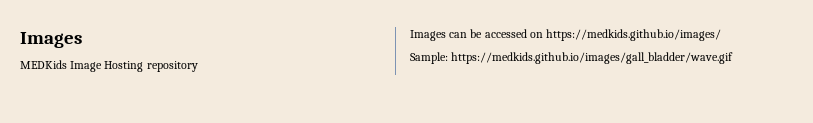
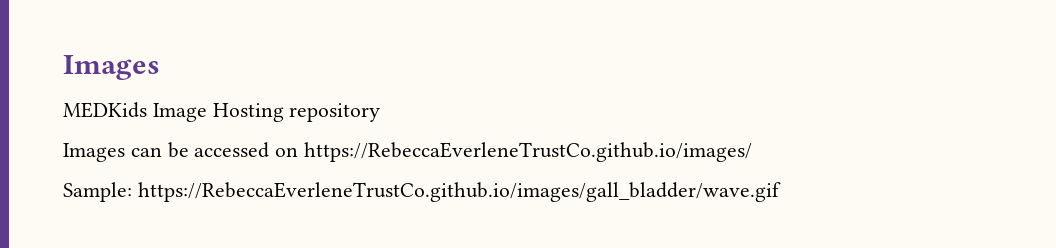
- Images can be accessed on https://medkids.github.io/images/
+ Images can be accessed on https://RebeccaEverleneTrustCo.github.io/images/
- Sample: https://medkids.github.io/images/gall_bladder/wave.gif
+ Sample: https://RebeccaEverleneTrustCo.github.io/images/gall_bladder/wave.gif

